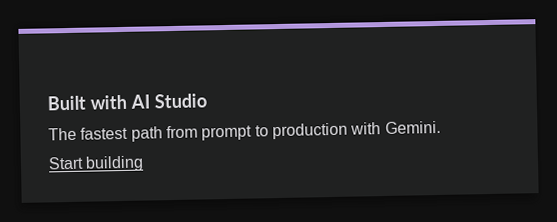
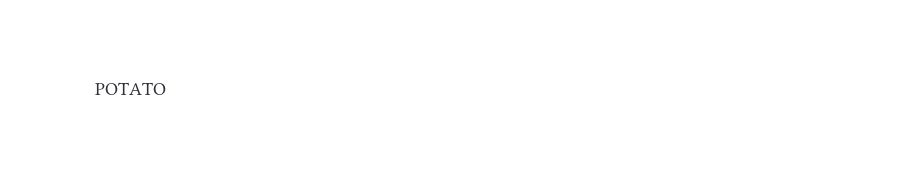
- Built with AI Studio
- The fastest path from prompt to production with Gemini.
- Start building
+ POTATO

